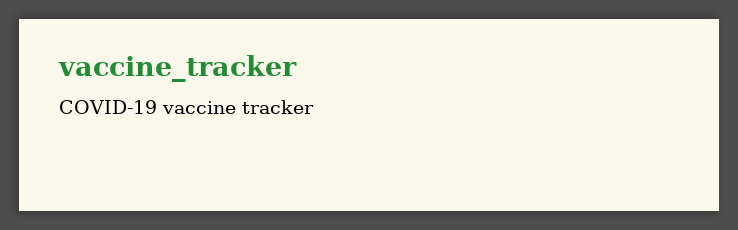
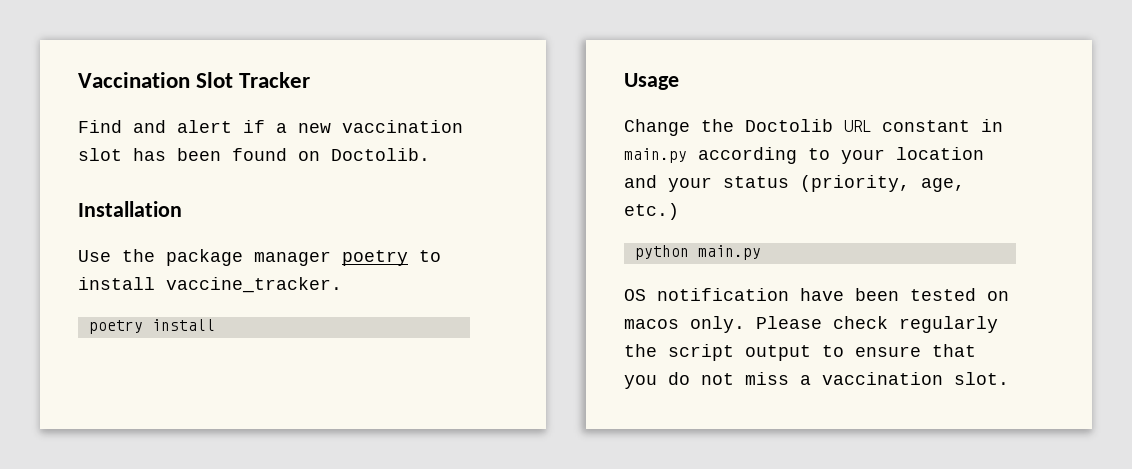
- vaccine_tracker
- COVID-19 vaccine tracker
+ Vaccination Slot Tracker
+ Find and alert if a new vaccination slot has been found on Doctolib.
+ Installation
+ Use the package manager poetry to install vaccine_tracker.
+ poetry install
+ Usage
+ Change the Doctolib URL constant in main.py according to your location and your status (priority, age, etc.)
+ python main.py
+ OS notification have been tested on macos only. Please check regularly the script output to ensure that you do not miss a vaccination slot.

